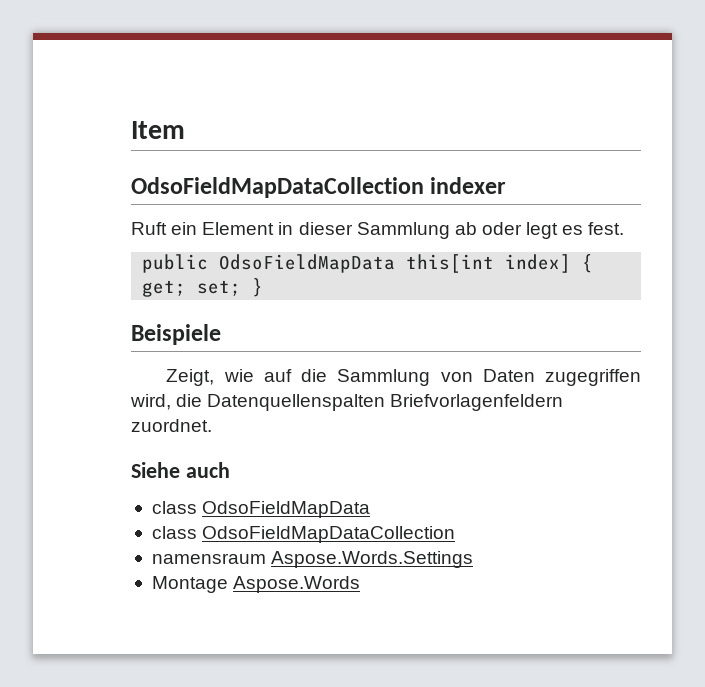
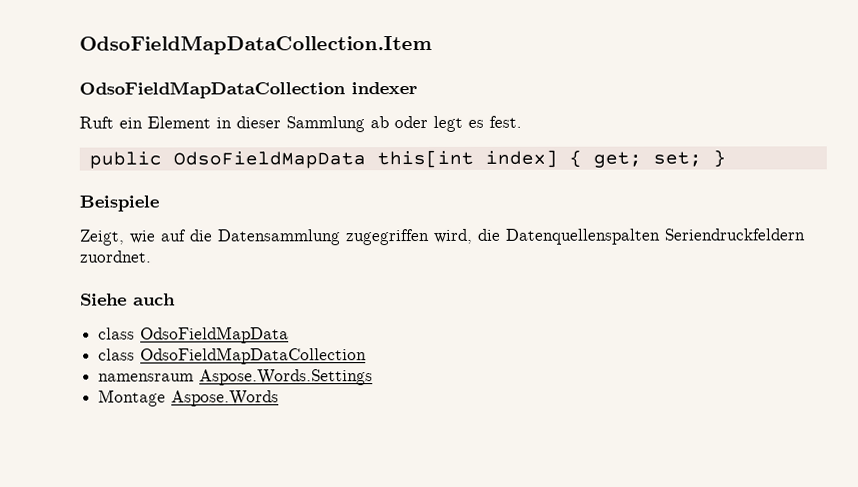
- Item
+ OdsoFieldMapDataCollection.Item
- Zeigt, wie auf die Sammlung von Daten zugegriffen wird, die Datenquellenspalten Briefvorlagenfeldern zuordnet.
+ Zeigt, wie auf die Datensammlung zugegriffen wird, die Datenquellenspalten Seriendruckfeldern zuordnet.

